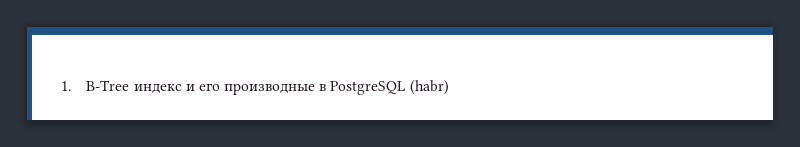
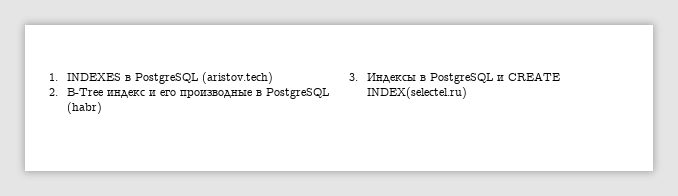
- 1. B-Tree индекс и его производные в PostgreSQL (habr)
+ 1. INDEXES в PostgreSQL (aristov.tech)
+ 2. B-Tree индекс и его производные в PostgreSQL (habr)
+ 3. Индексы в PostgreSQL и CREATE INDEX(selectel.ru)

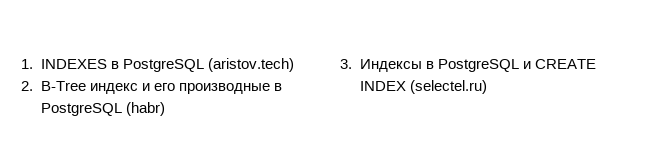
- 3. Индексы в PostgreSQL и CREATE INDEX(selectel.ru)
+ 3. Индексы в PostgreSQL и CREATE INDEX (selectel.ru)

